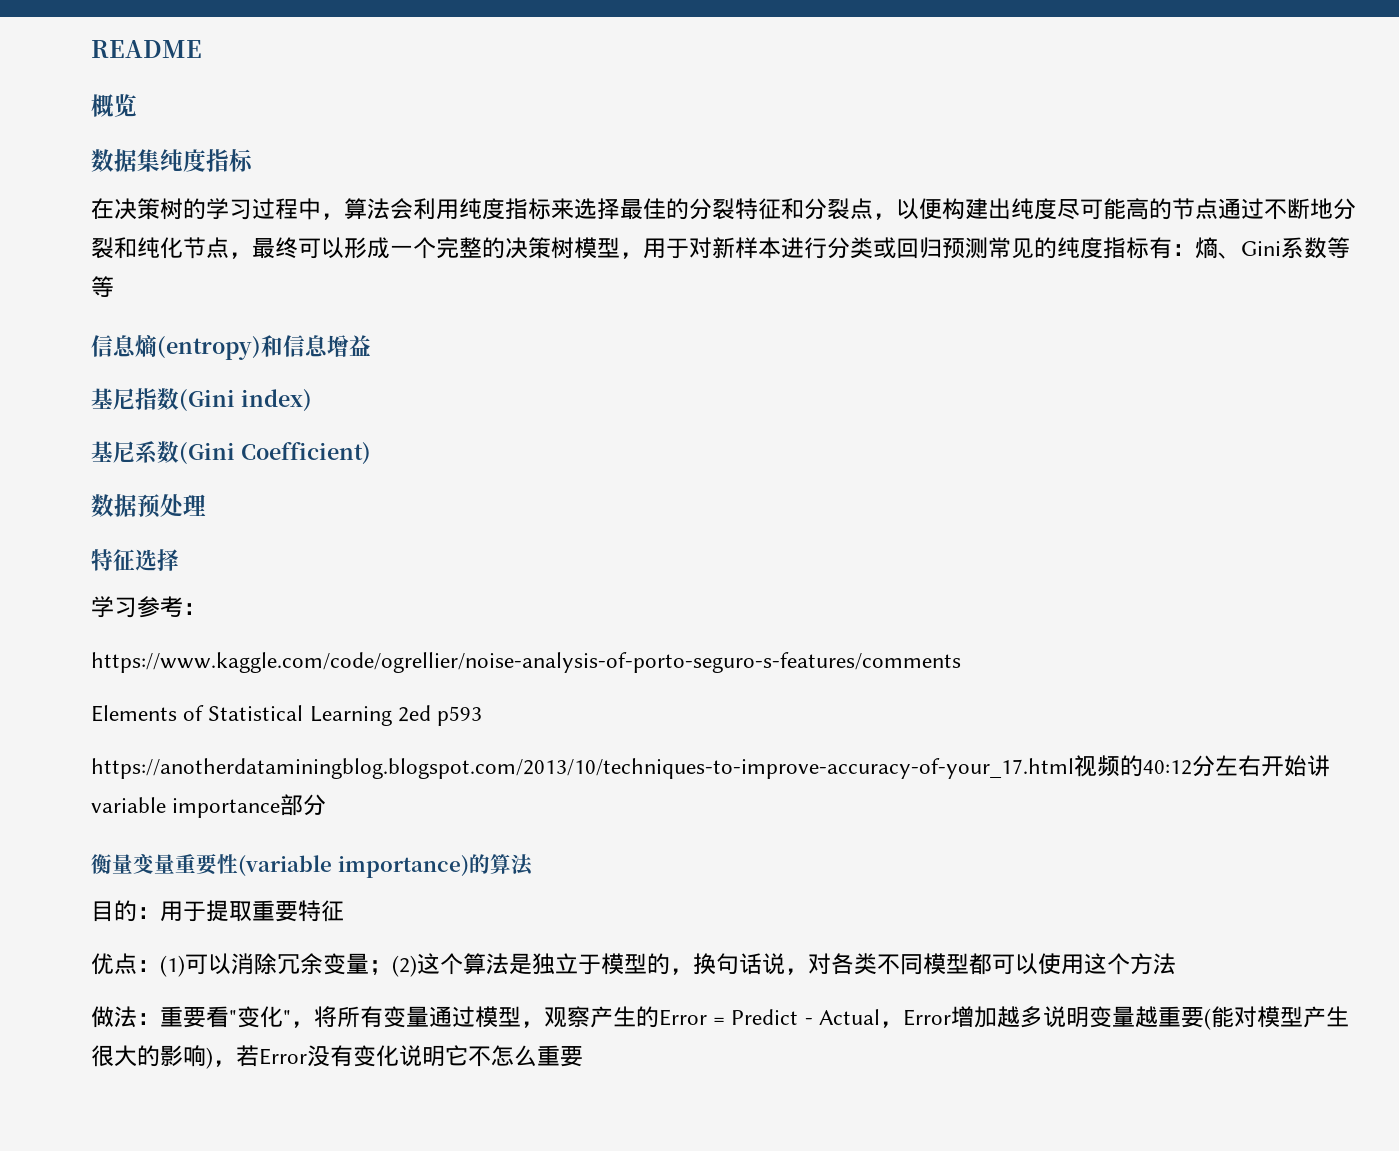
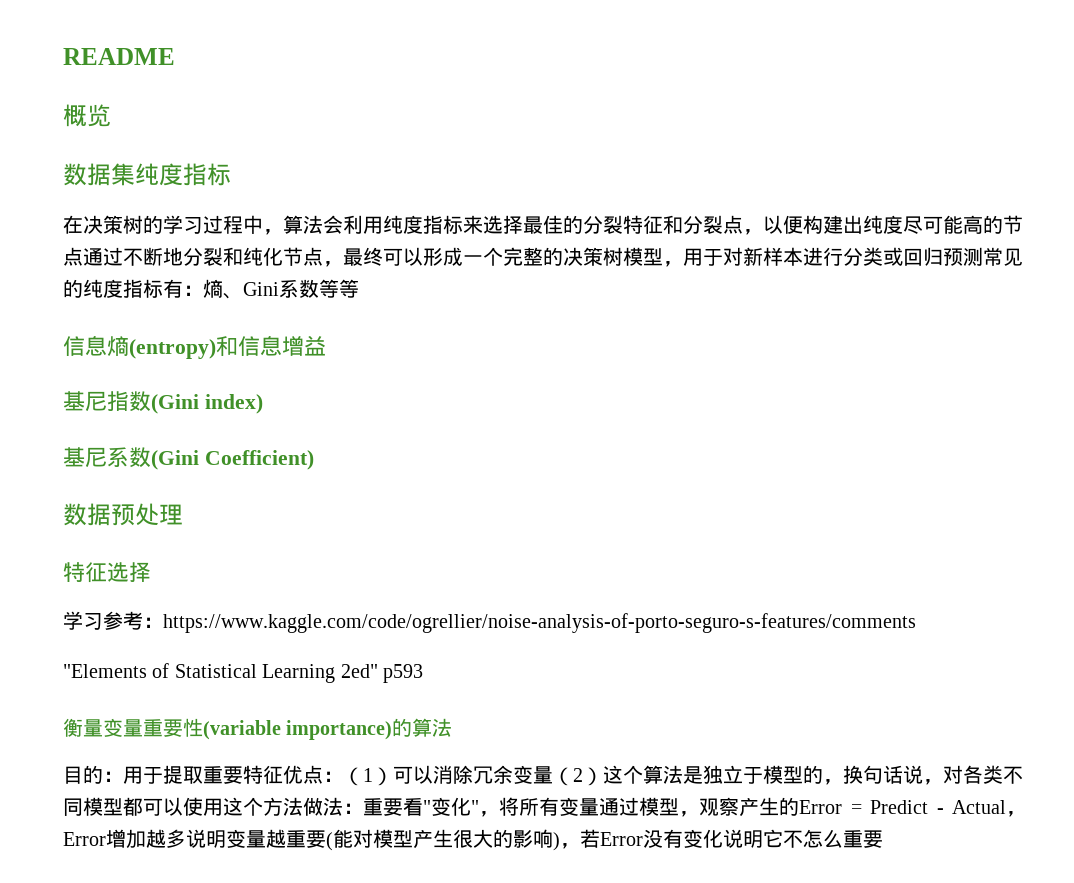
- 学习参考：
- https://www.kaggle.com/code/ogrellier/noise-analysis-of-porto-seguro-s-features/comments
+ 学习参考：https://www.kaggle.com/code/ogrellier/noise-analysis-of-porto-seguro-s-features/comments
- Elements of Statistical Learning 2ed p593
+ "Elements of Statistical Learning 2ed" p593
- https://anotherdataminingblog.blogspot.com/2013/10/techniques-to-improve-accuracy-of-your_17.html视频的40:12分左右开始讲variable importance部分
- 用于提取重要特征
- 优点：(1)可以消除冗余变量；(2)这个算法是独立于模型的，换句话说，对各类不同模型都可以使用这个方法
- 做法：
+ 用于提取重要特征优点：（1）可以消除冗余变量（2）这个算法是独立于模型的，换句话说，对各类不同模型都可以使用这个方法做法：

